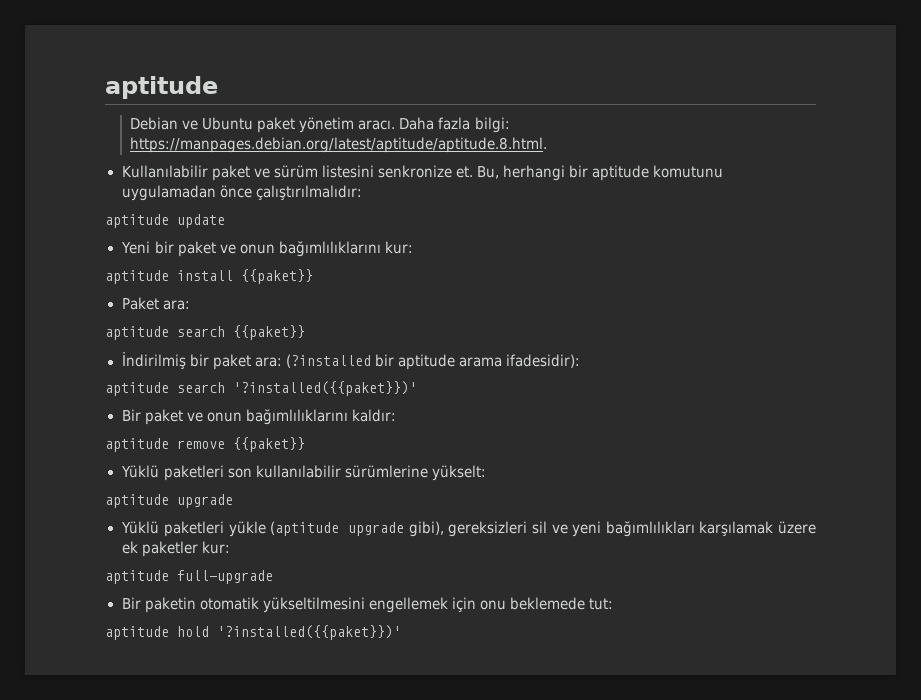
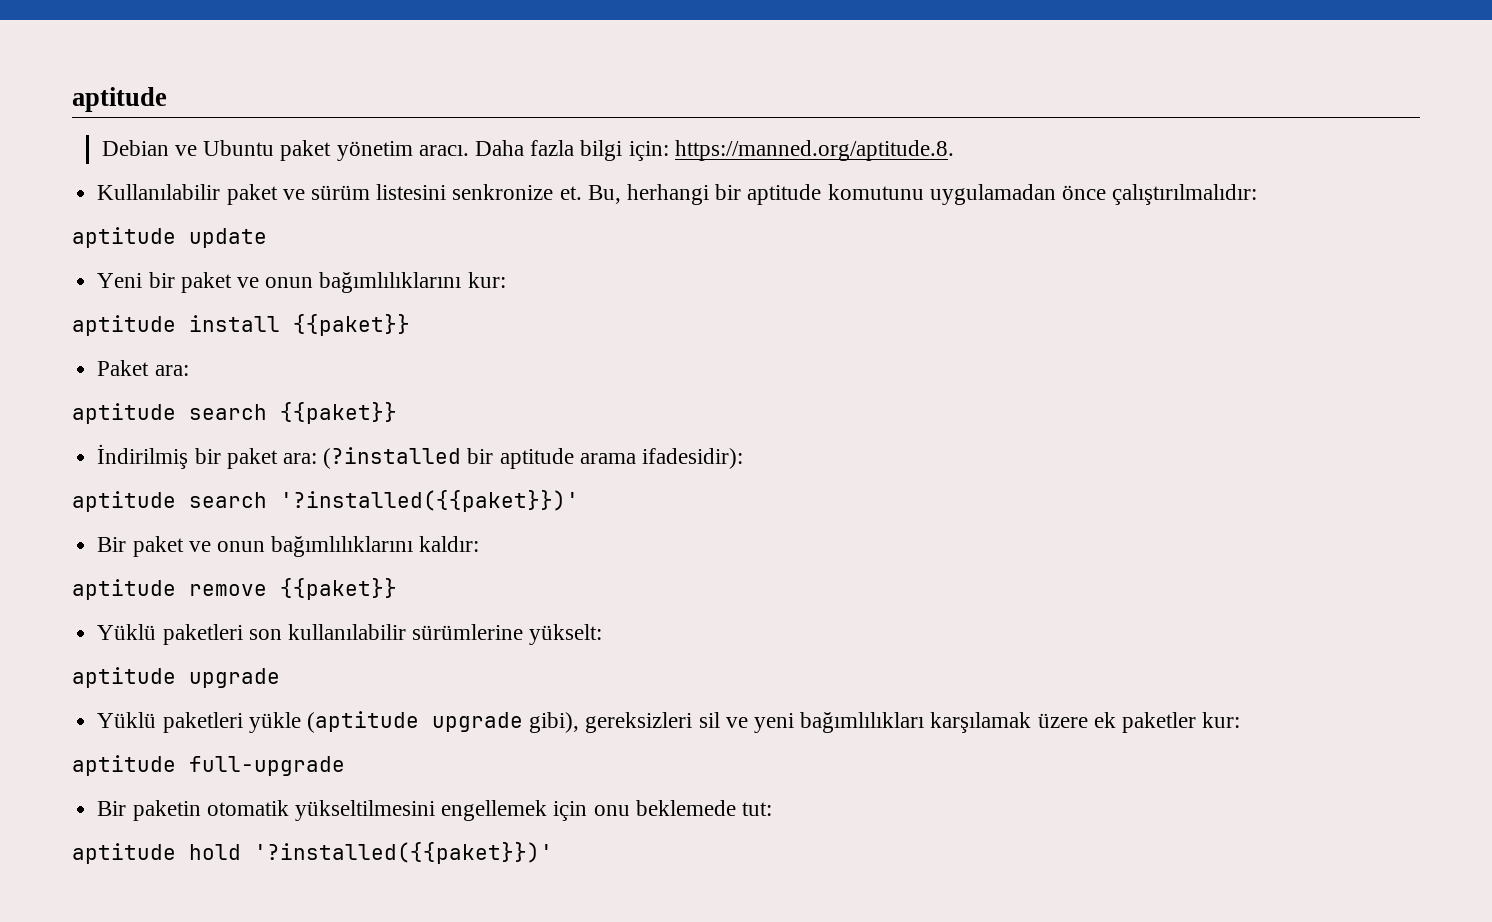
- Daha fazla bilgi: https://manpages.debian.org/latest/aptitude/aptitude.8.html.
+ Daha fazla bilgi için: https://manned.org/aptitude.8.

